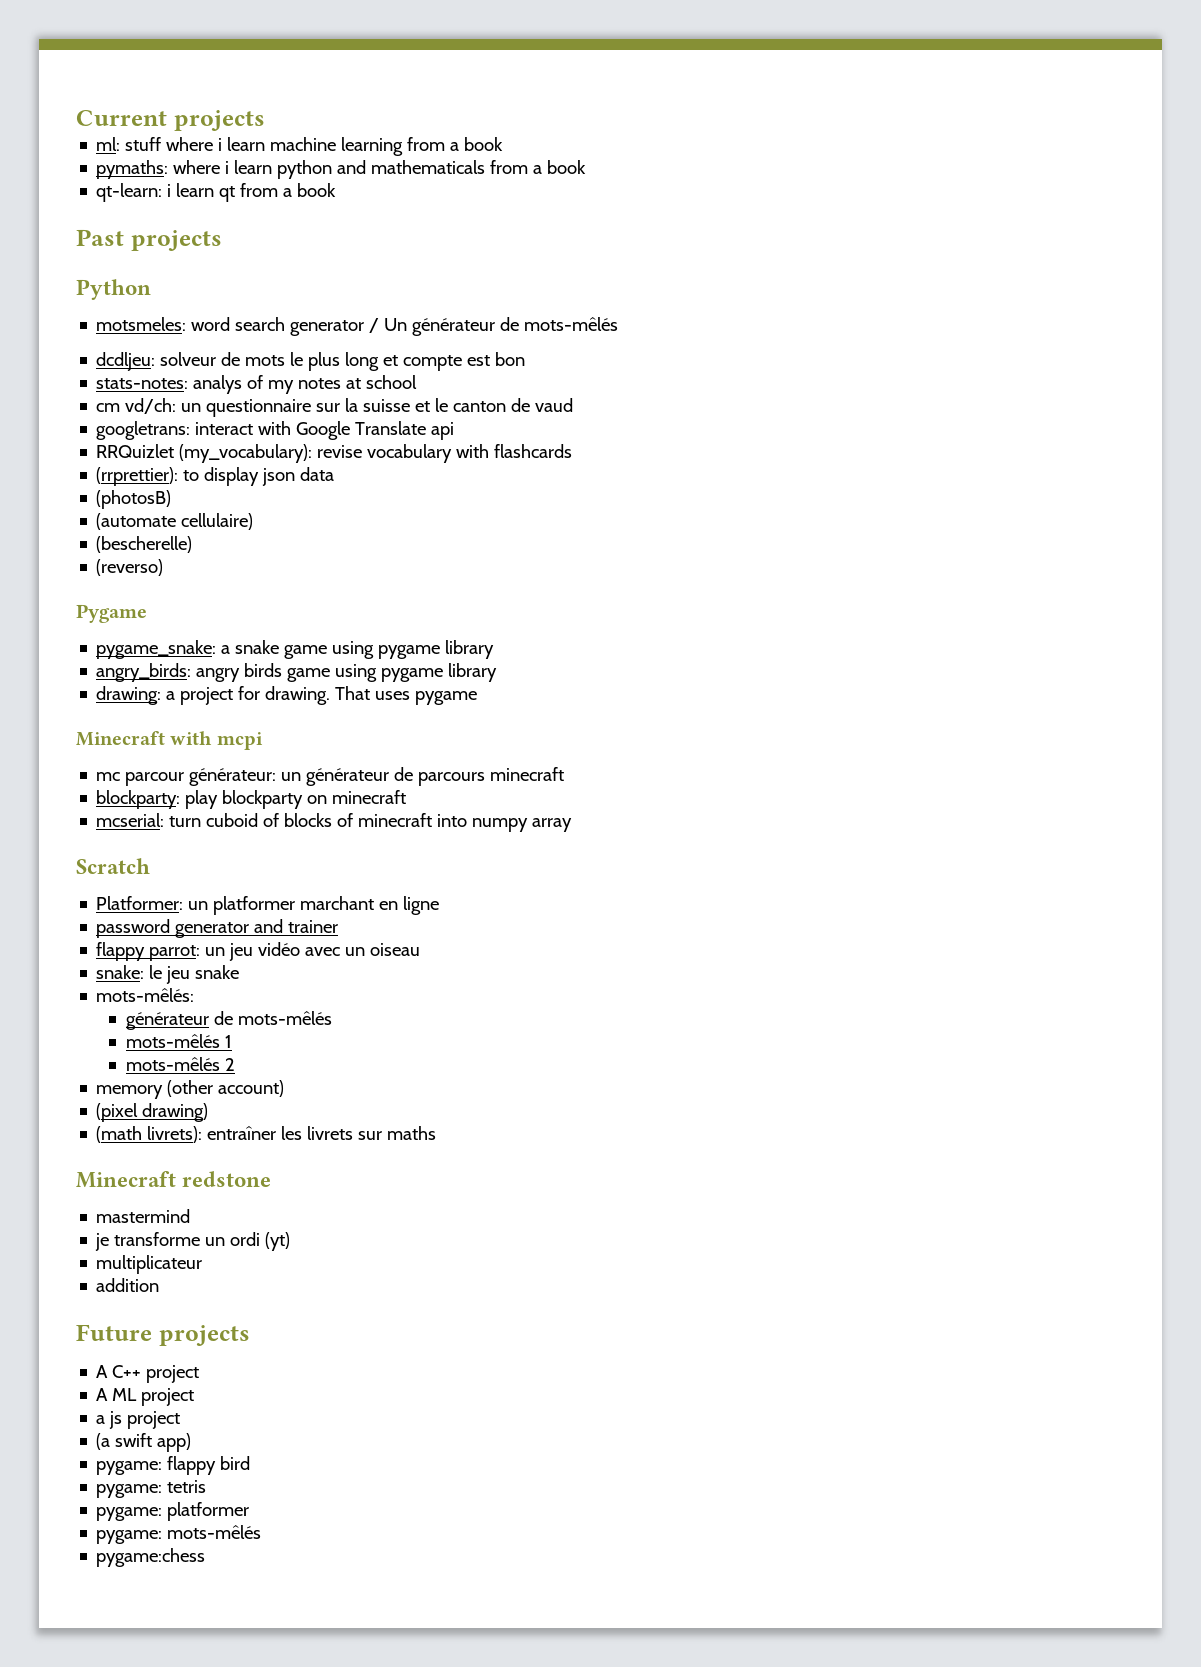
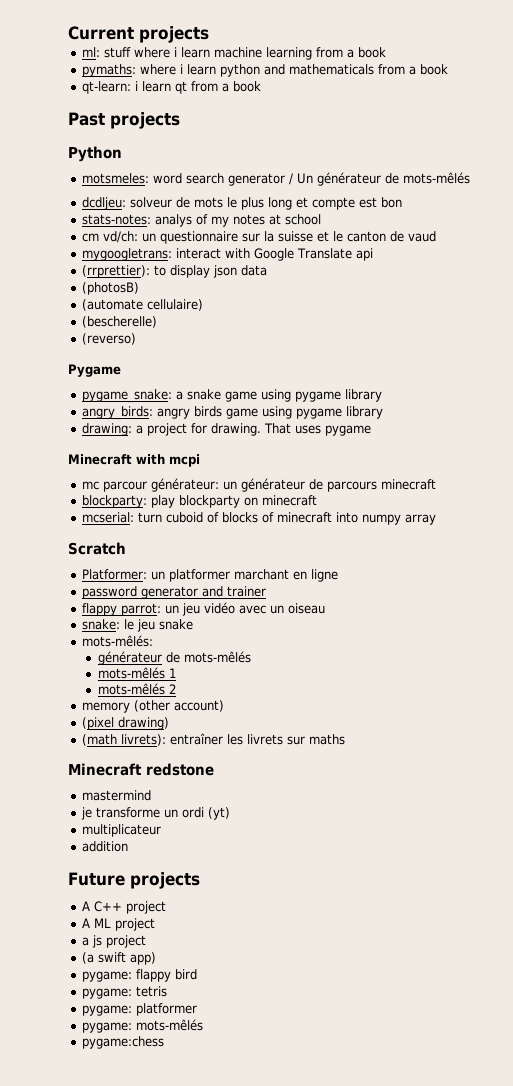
- googletrans: interact with Google Translate api
+ mygoogletrans: interact with Google Translate api
- RRQuizlet (my_vocabulary): revise vocabulary with flashcards

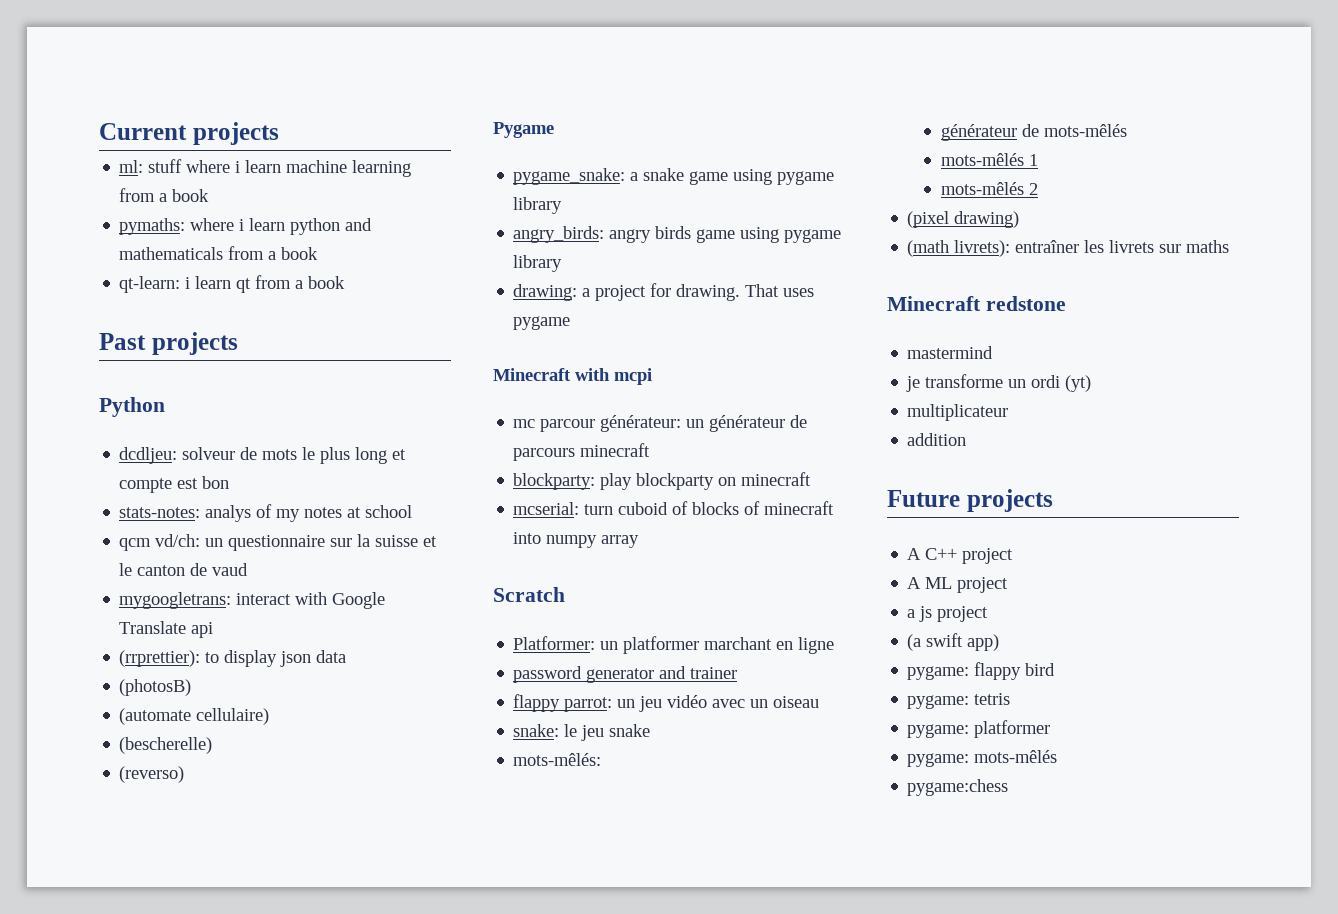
- motsmeles: word search generator / Un générateur de mots-mêlés
- cm vd/ch: un questionnaire sur la suisse et le canton de vaud
+ qcm vd/ch: un questionnaire sur la suisse et le canton de vaud
- memory (other account)

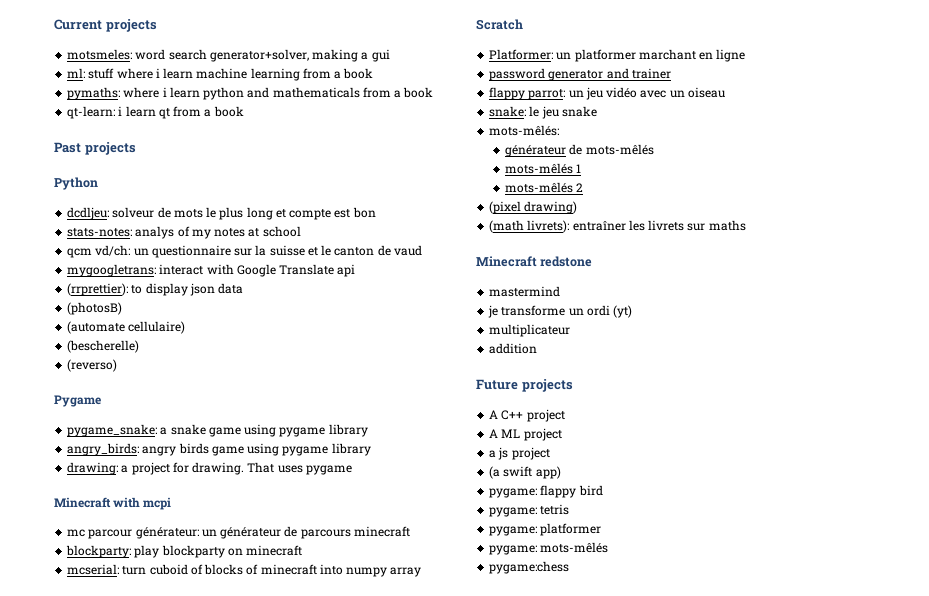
+ motsmeles: word search generator+solver, making a gui

